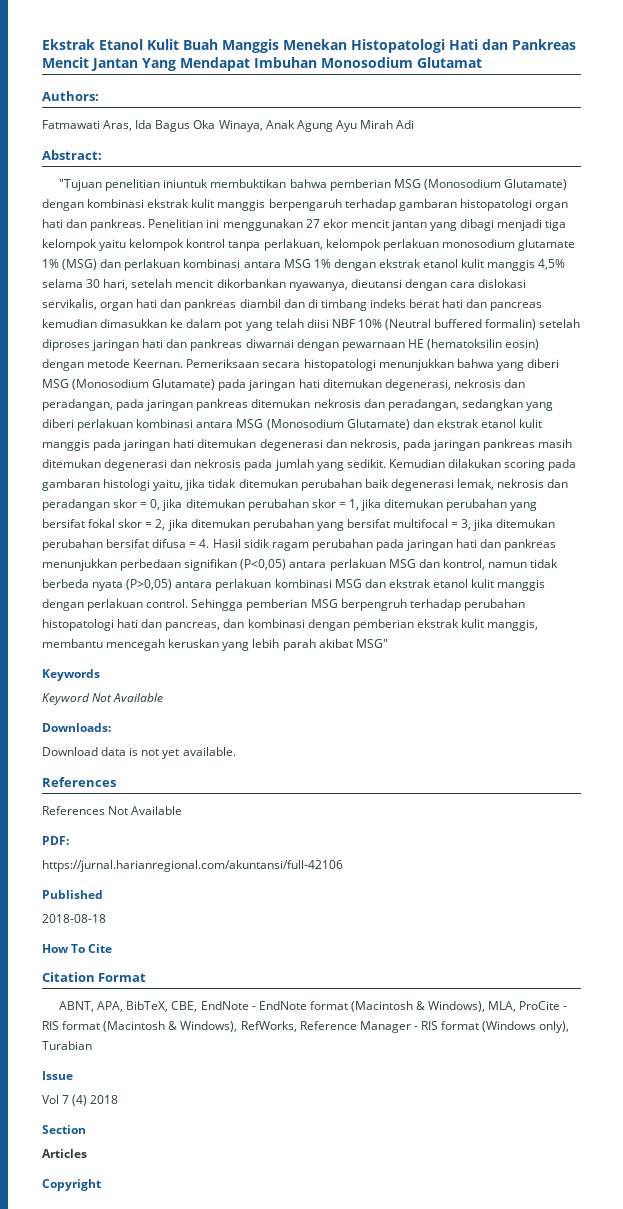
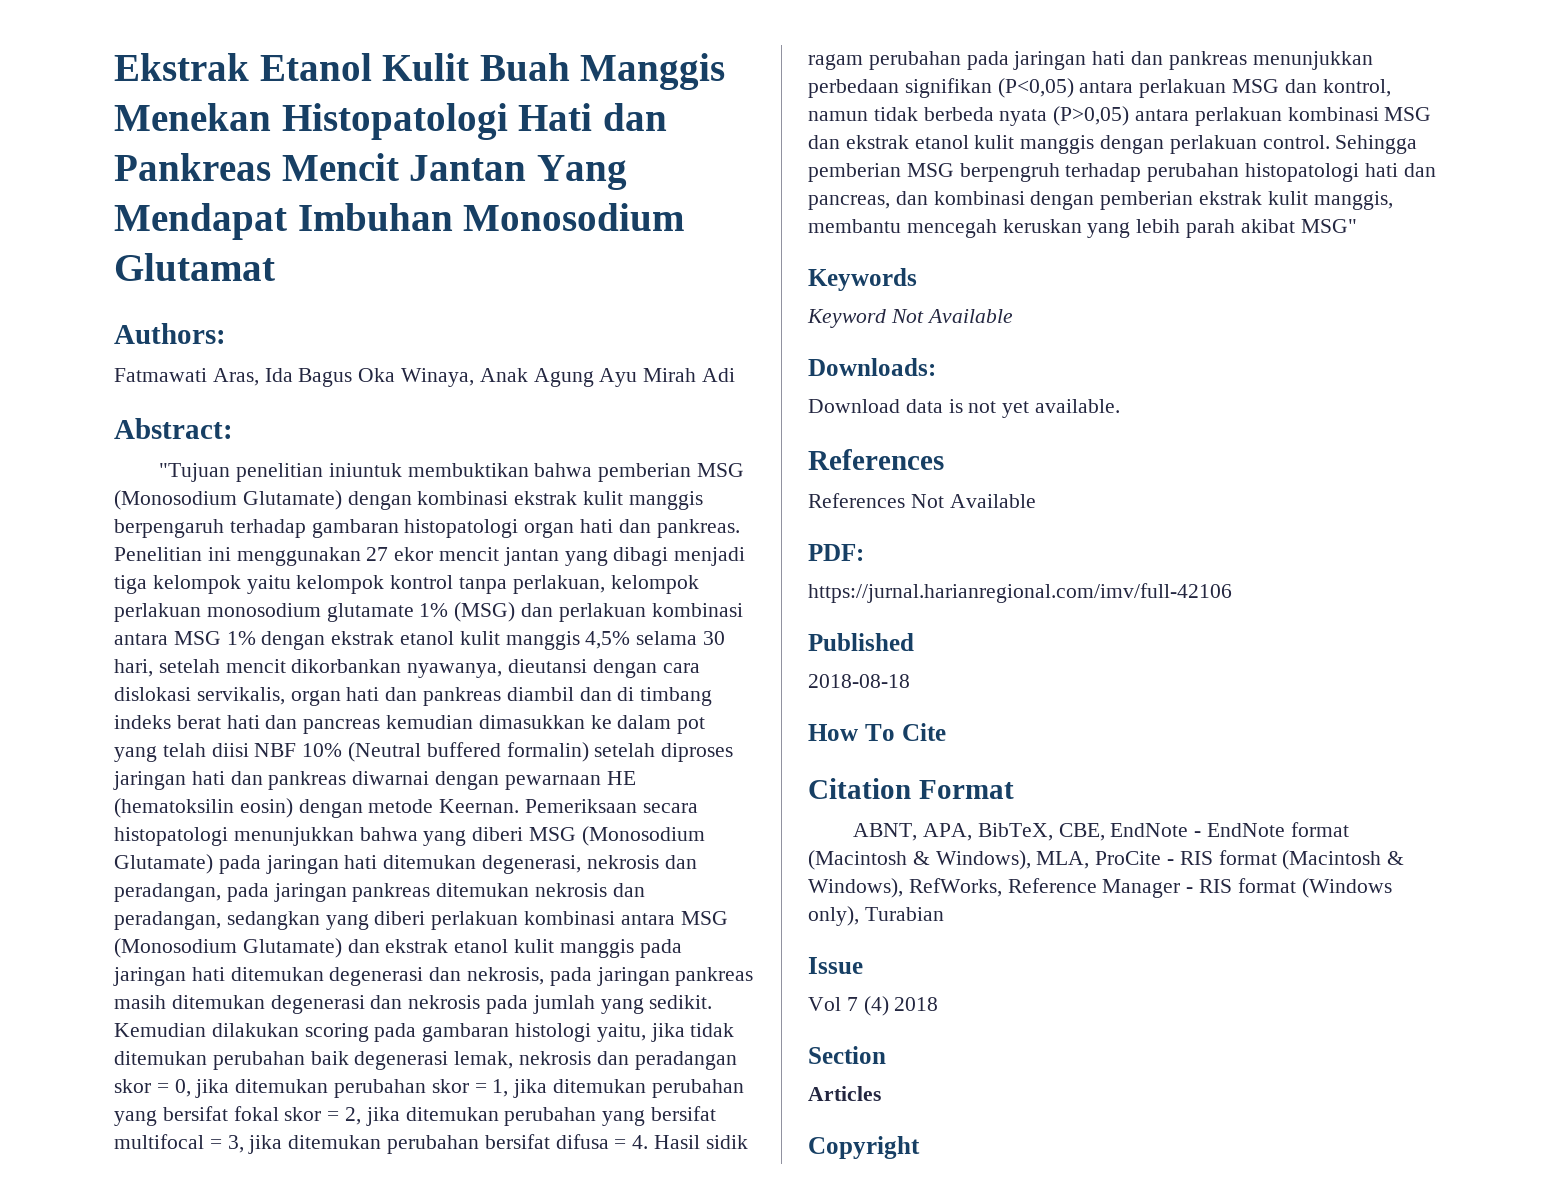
- https://jurnal.harianregional.com/akuntansi/full-42106
+ https://jurnal.harianregional.com/imv/full-42106

